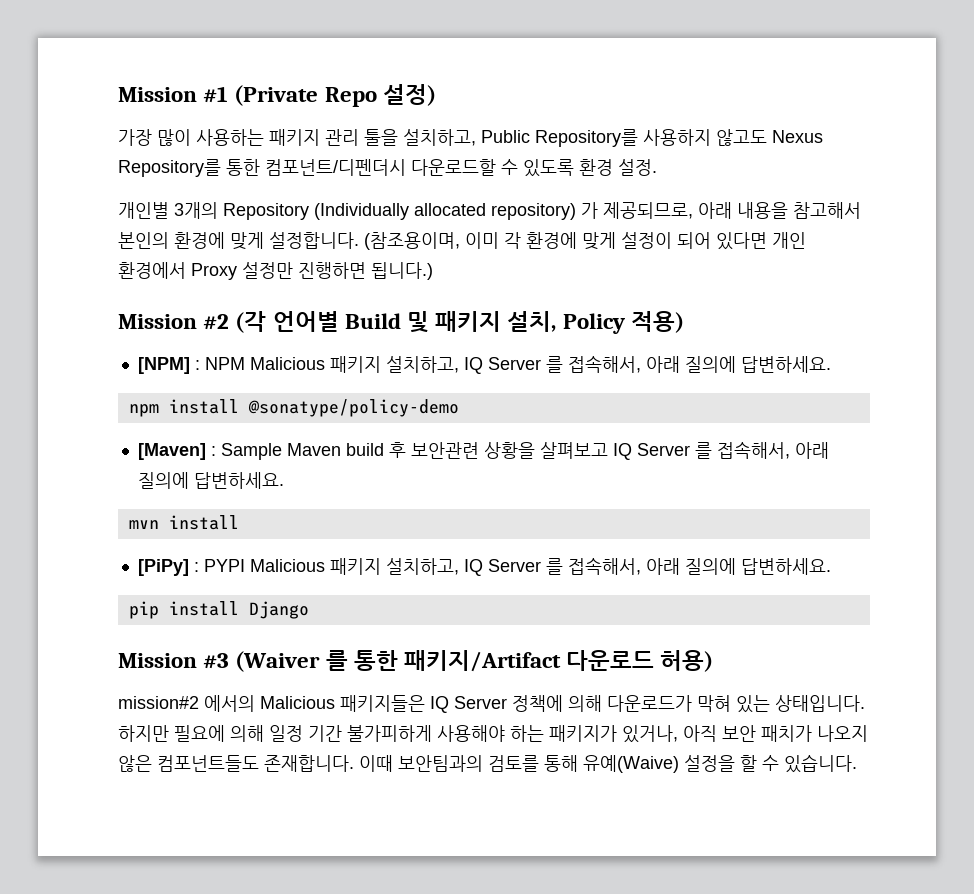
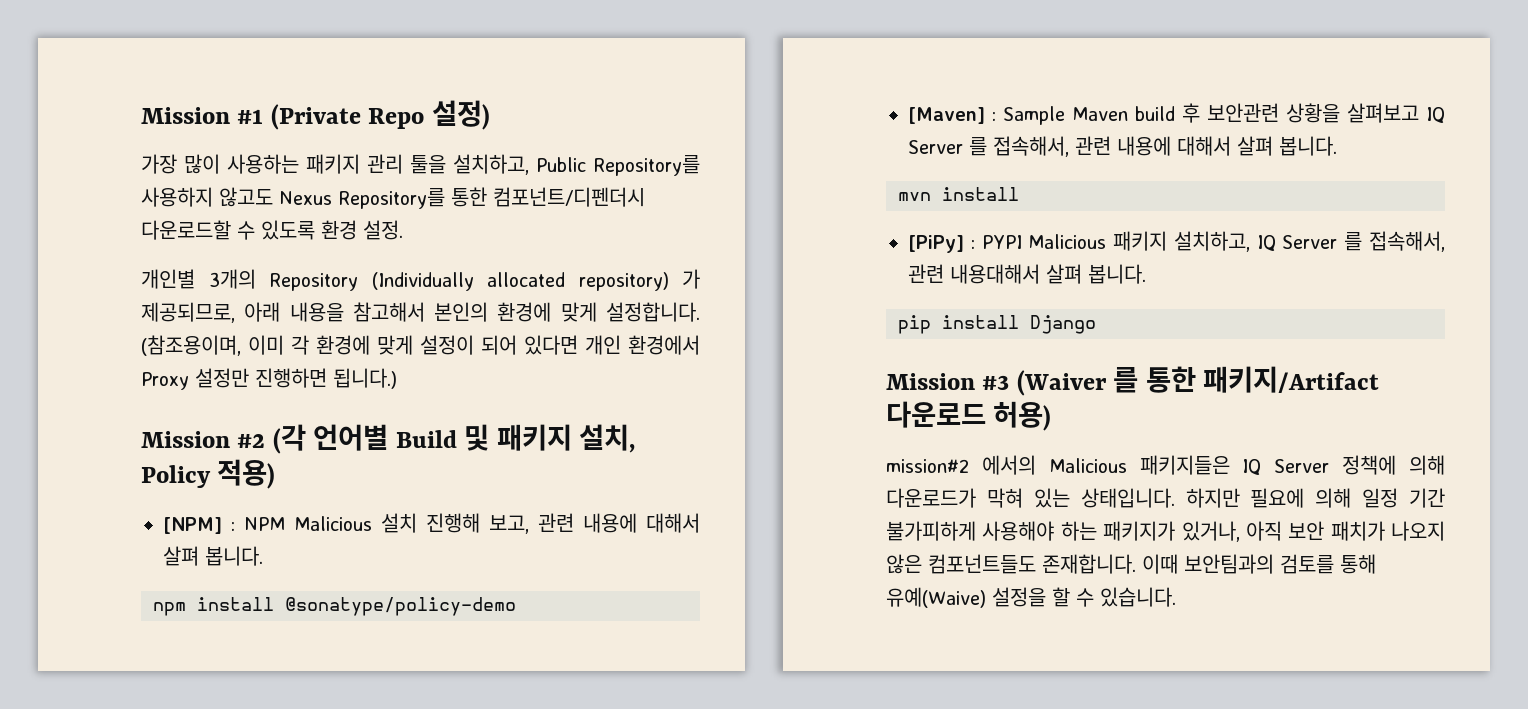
- [NPM] : NPM Malicious 패키지 설치하고, IQ Server 를 접속해서, 아래 질의에 답변하세요.
+ [NPM] : NPM Malicious 설치 진행해 보고, 관련 내용에 대해서 살펴 봅니다.
- [Maven] : Sample Maven build 후 보안관련 상황을 살펴보고 IQ Server 를 접속해서, 아래 질의에 답변하세요.
+ [Maven] : Sample Maven build 후 보안관련 상황을 살펴보고 IQ Server 를 접속해서, 관련 내용에 대해서 살펴 봅니다.
- [PiPy] : PYPI Malicious 패키지 설치하고, IQ Server 를 접속해서, 아래 질의에 답변하세요.
+ [PiPy] : PYPI Malicious 패키지 설치하고, IQ Server 를 접속해서, 관련 내용대해서 살펴 봅니다.

